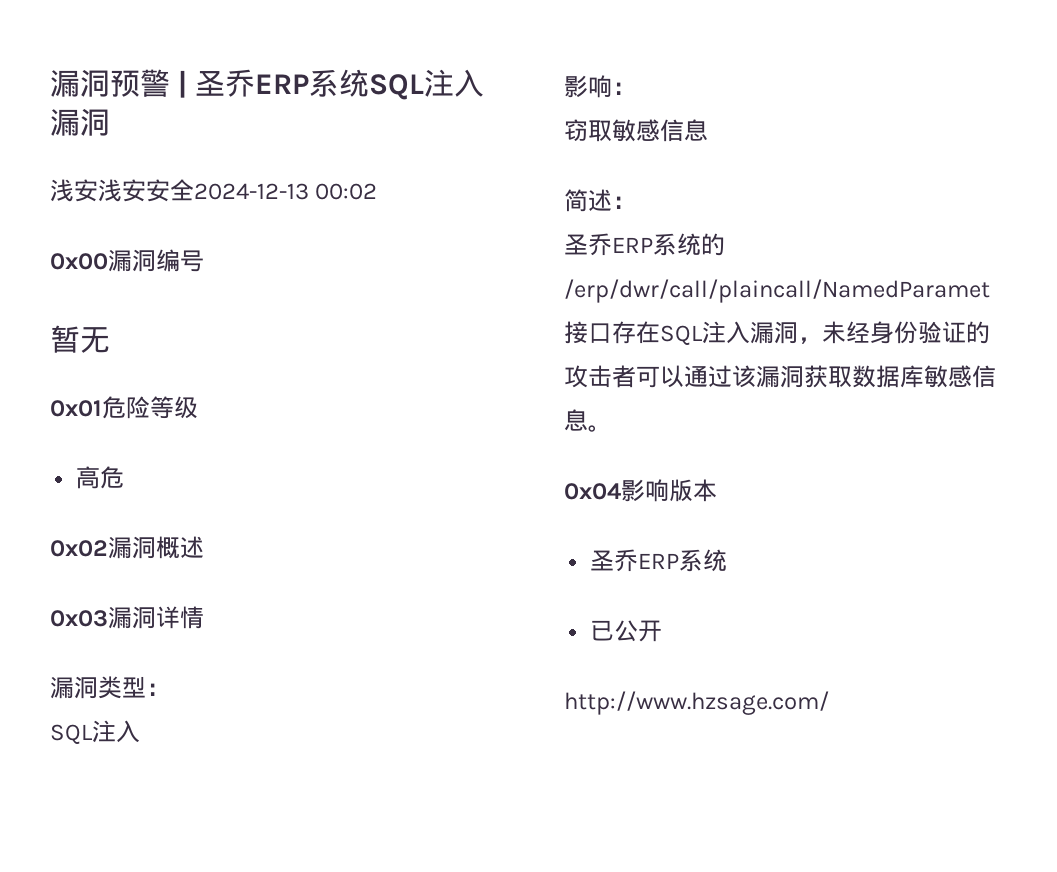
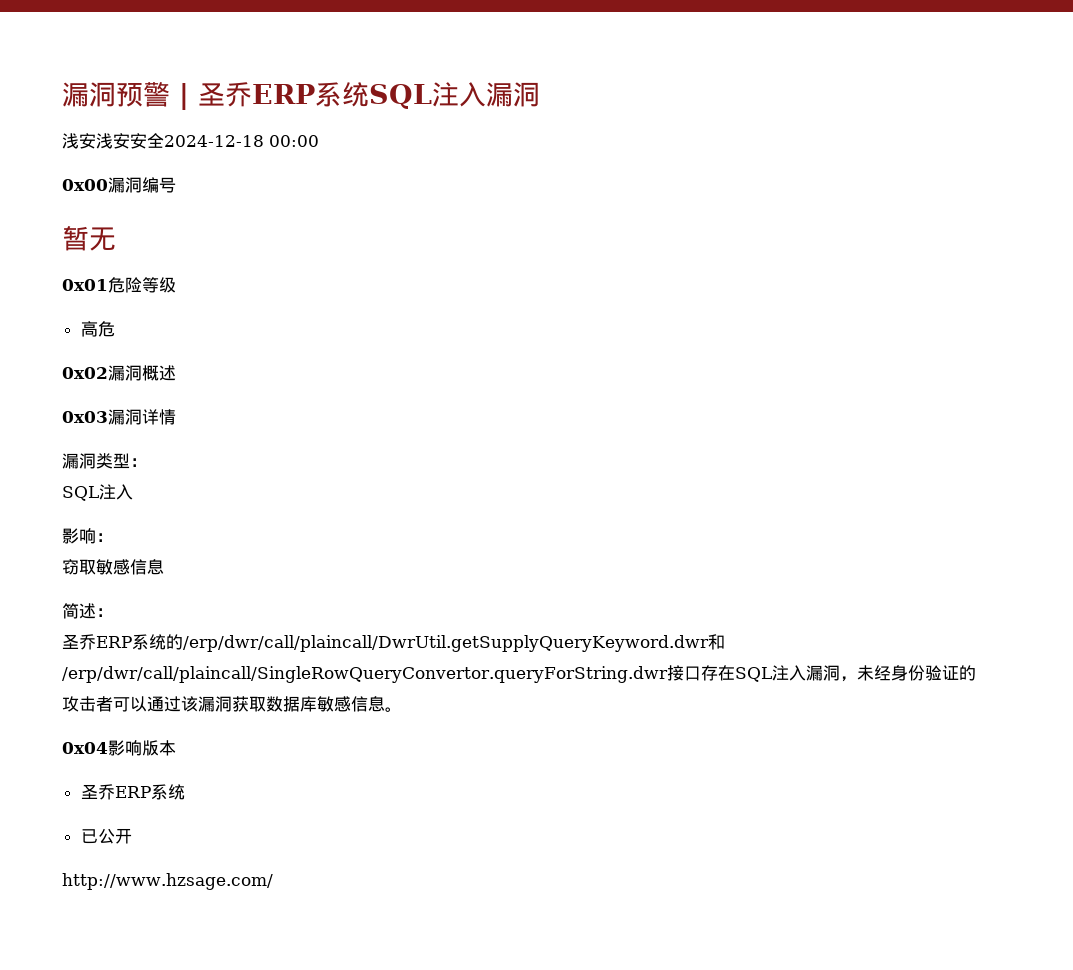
- 浅安浅安安全2024-12-13 00:02
+ 浅安浅安安全2024-12-18 00:00
- 圣乔ERP系统的/erp/dwr/call/plaincall/NamedParamet接口存在SQL注入漏洞，未经身份验证的攻击者可以通过该漏洞获取数据库敏感信息。
+ 圣乔ERP系统的/erp/dwr/call/plaincall/DwrUtil.getSupplyQueryKeyword.dwr和/erp/dwr/call/plaincall/SingleRowQueryConvertor.queryForString.dwr接口存在SQL注入漏洞，未经身份验证的攻击者可以通过该漏洞获取数据库敏感信息。

